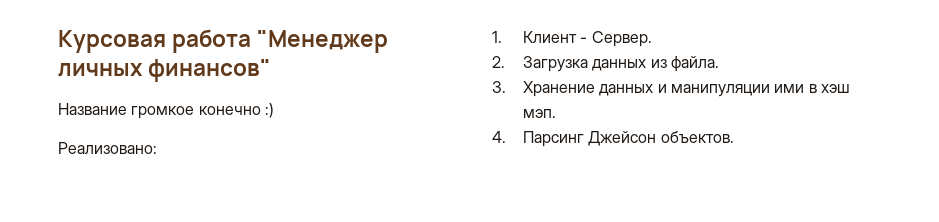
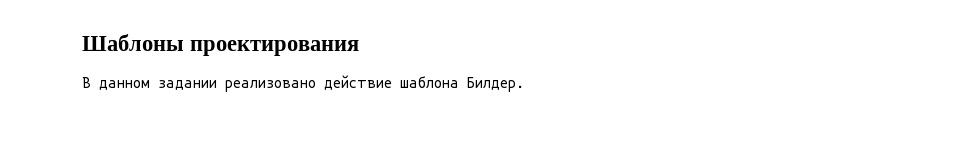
- Курсовая работа "Менеджер личных финансов"
- Название громкое конечно :)
- Реализовано:
- 1. Клиент - Сервер.
- 2. Загрузка данных из файла.
- 3. Хранение данных и манипуляции ими в хэш мэп.
- 4. Парсинг Джейсон объектов.
+ Шаблоны проектирования
+ В данном задании реализовано действие шаблона Билдер.

